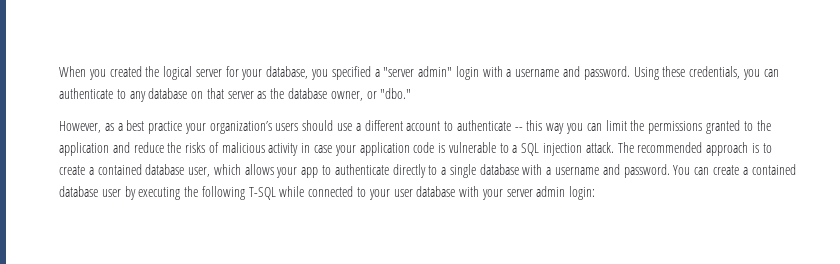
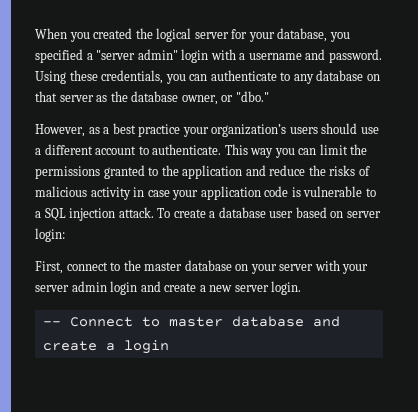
- However, as a best practice your organization’s users should use a different account to authenticate -- this way you can limit the permissions granted to the application and reduce the risks of malicious activity in case your application code is vulnerable to a SQL injection attack.
+ However, as a best practice your organization’s users should use a different account to authenticate. This way you can limit the permissions granted to the application and reduce the risks of malicious activity in case your application code is vulnerable to a SQL injection attack.
- The recommended approach is to create a contained database user, which allows your app to authenticate directly to a single database with a username and password. You can create a contained database user by executing the following T-SQL while connected to your user database with your server admin login:
+ To create a database user based on server login:
+ First, connect to the master database on your server with your server admin login and create a new server login.
+ -- Connect to master database and create a login

